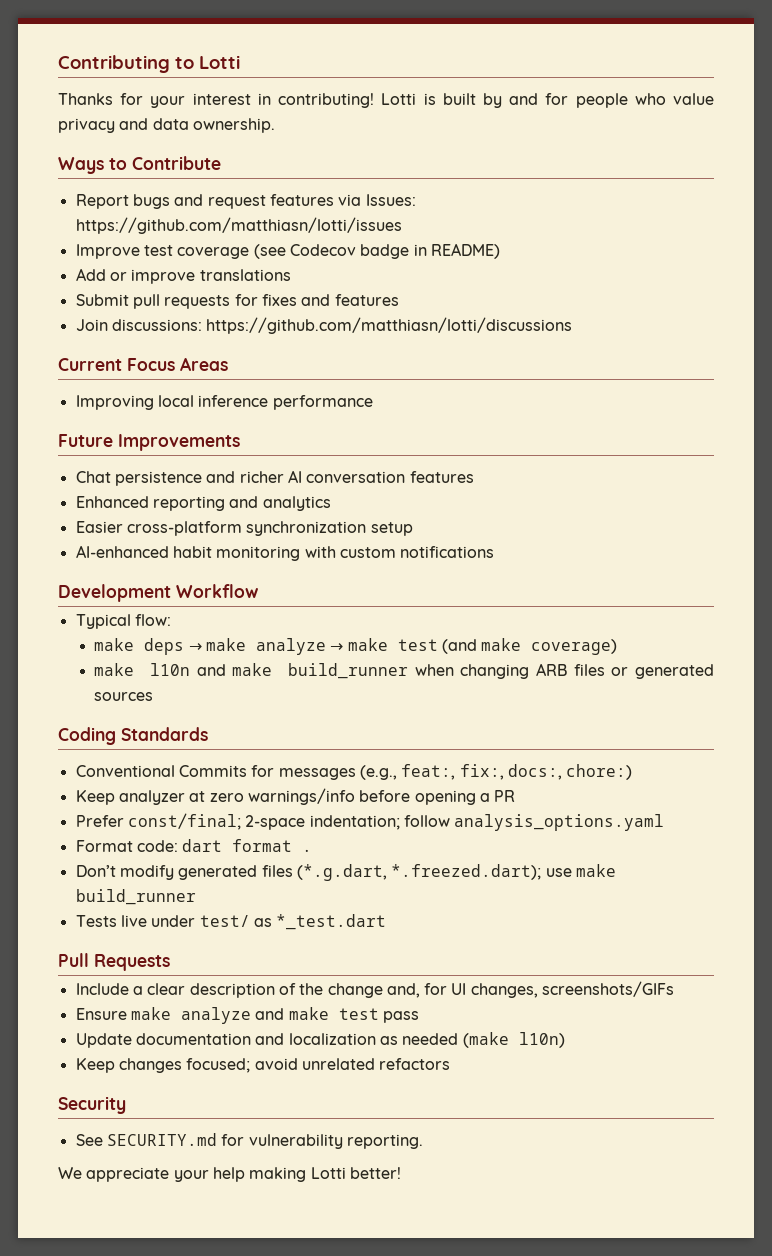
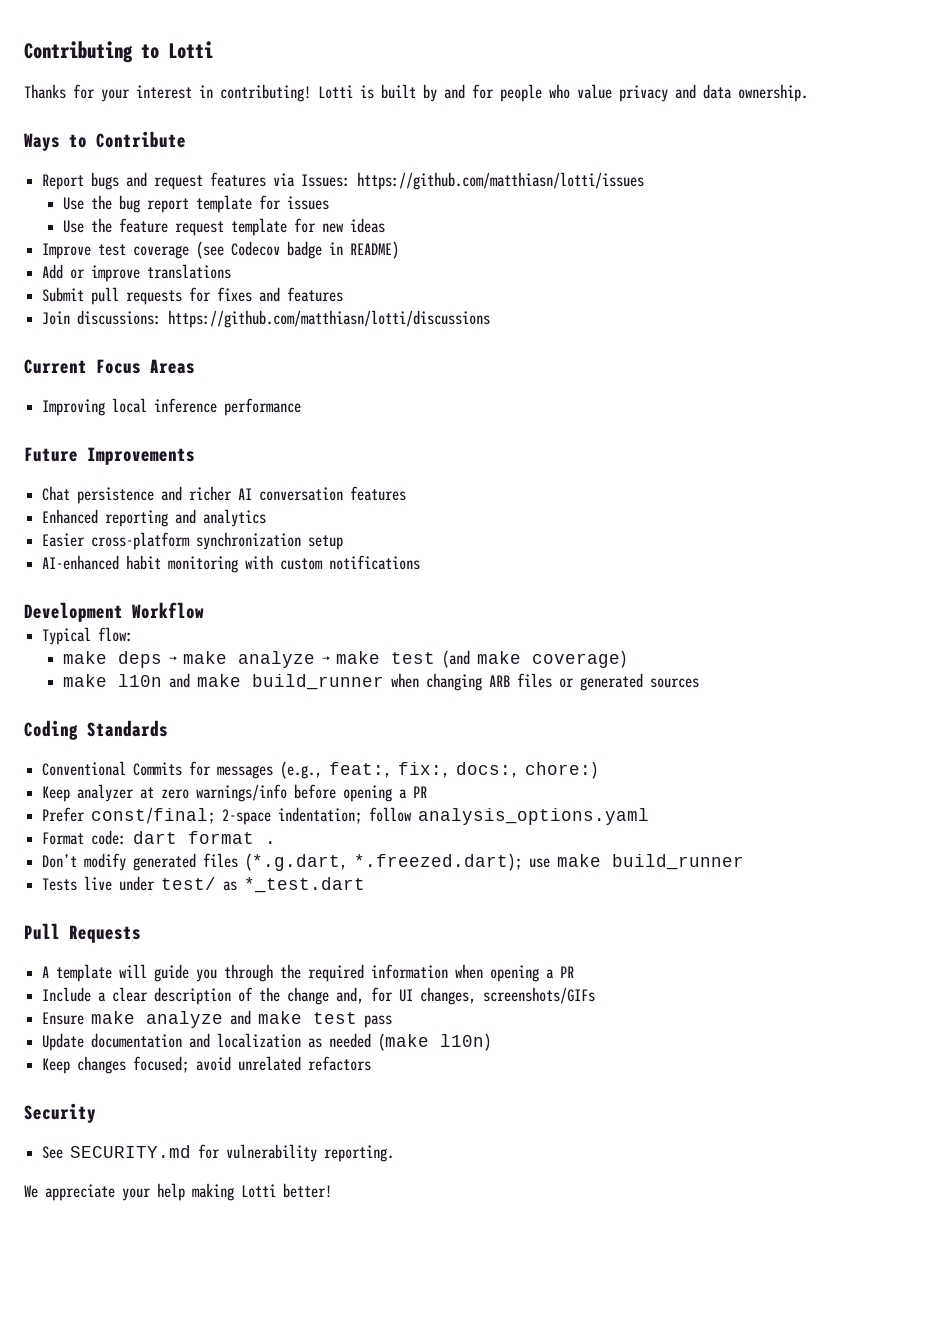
+ Use the bug report template for issues
+ Use the feature request template for new ideas
+ A template will guide you through the required information when opening a PR

